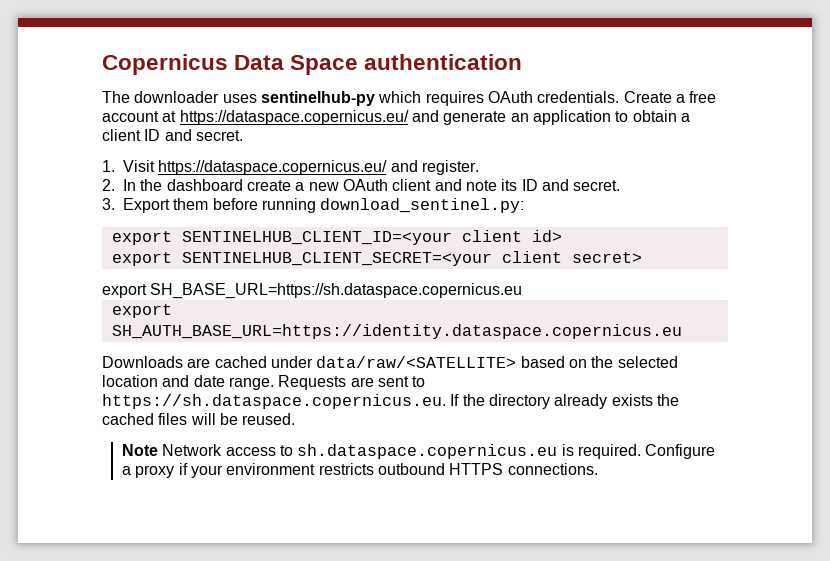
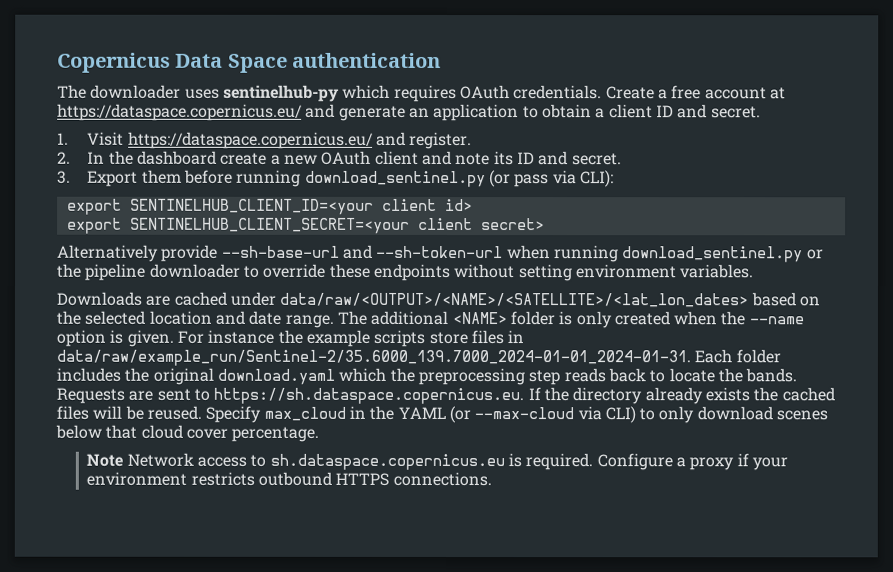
- 3. Export them before running download_sentinel.py:
+ 3. Export them before running download_sentinel.py (or pass via CLI):
- export SH_BASE_URL=https://sh.dataspace.copernicus.eu
- export SH_AUTH_BASE_URL=https://identity.dataspace.copernicus.eu
+ Alternatively provide --sh-base-url and --sh-token-url when running download_sentinel.py or the pipeline downloader to override these endpoints without setting environment variables.
- Downloads are cached under data/raw/<SATELLITE> based on the selected location and date range.
+ Downloads are cached under data/raw/<OUTPUT>/<NAME>/<SATELLITE>/<lat_lon_dates> based on the selected location and date range.
+ The additional <NAME> folder is only created when the --name option is given. For instance the example scripts store files in data/raw/example_run/Sentinel-2/35.6000_139.7000_2024-01-01_2024-01-31. Each folder includes the original download.yaml which the preprocessing step reads back to locate the bands.
+ Specify max_cloud in the YAML (or --max-cloud via CLI) to only download scenes below that cloud cover percentage.

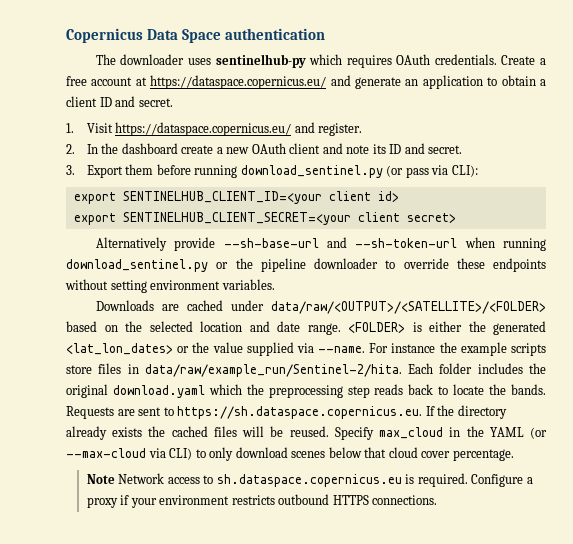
- Downloads are cached under data/raw/<OUTPUT>/<NAME>/<SATELLITE>/<lat_lon_dates> based on the selected location and date range.
+ Downloads are cached under data/raw/<OUTPUT>/<SATELLITE>/<FOLDER> based on the selected location and date range.
- The additional <NAME> folder is only created when the --name option is given.
+ <FOLDER> is either the generated <lat_lon_dates> or the value supplied via --name.
- For instance the example scripts store files in data/raw/example_run/Sentinel-2/35.6000_139.7000_2024-01-01_2024-01-31. Each folder includes the original download.yaml which the preprocessing step reads back to locate the bands.
+ For instance the example scripts store files in data/raw/example_run/Sentinel-2/hita. Each folder includes the original download.yaml which the preprocessing step reads back to locate the bands.

